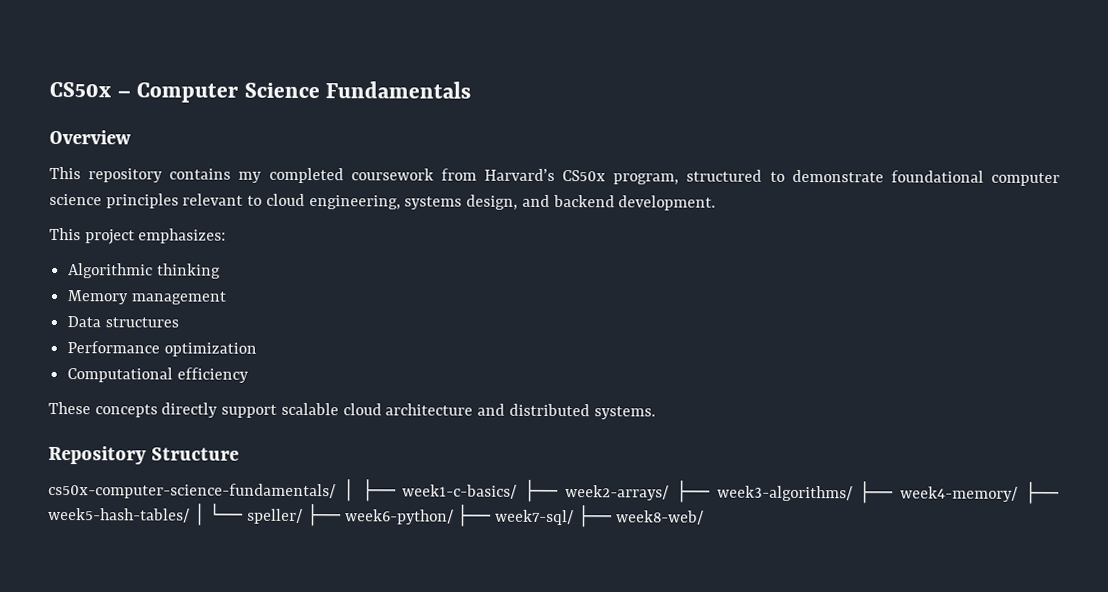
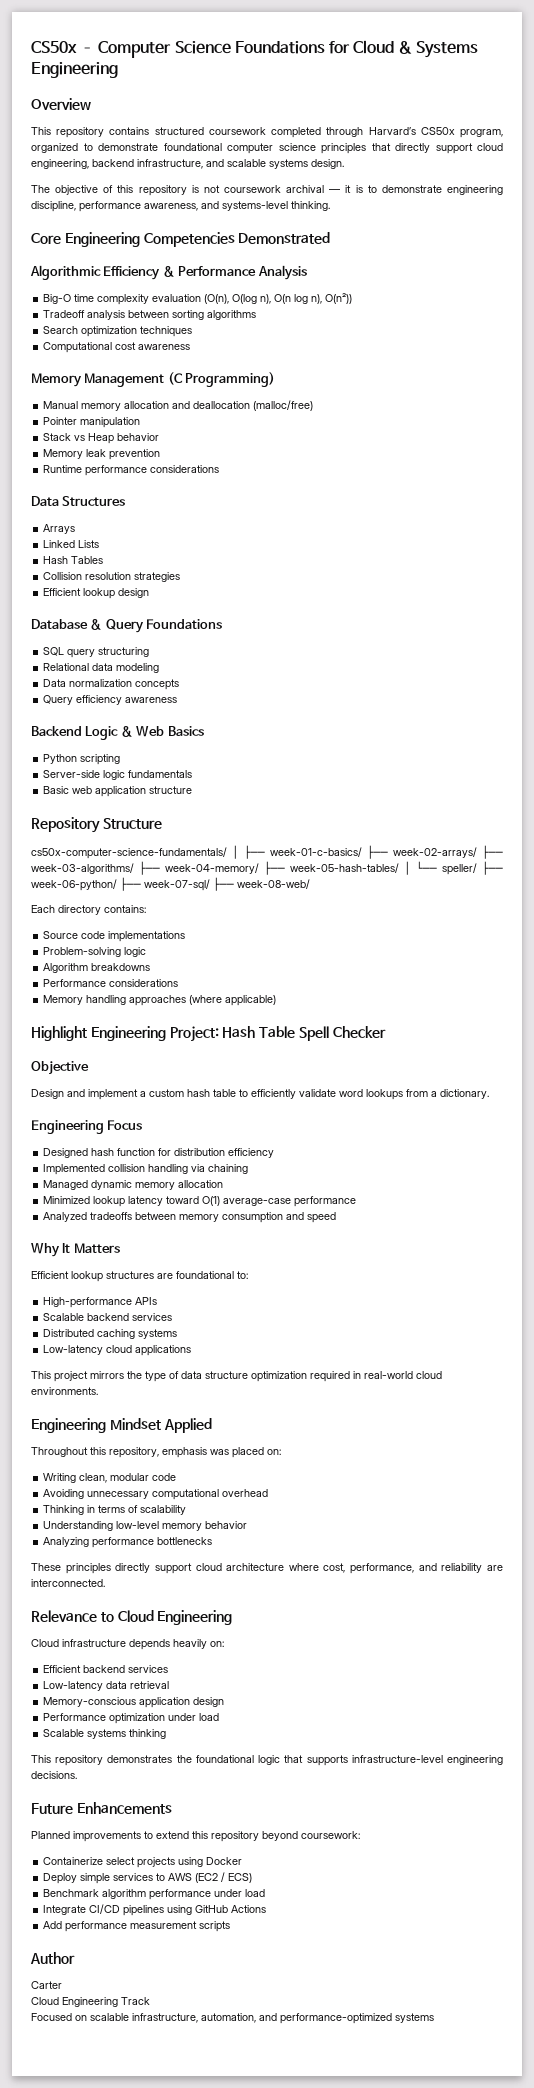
- CS50x – Computer Science Fundamentals
+ CS50x – Computer Science Foundations for Cloud & Systems Engineering
- This repository contains my completed coursework from Harvard’s CS50x program, structured to demonstrate foundational computer science principles relevant to cloud engineering, systems design, and backend development.
- This project emphasizes:
- Algorithmic thinking
- Memory management
- Data structures
- Performance optimization
- Computational efficiency
- These concepts directly support scalable cloud architecture and distributed systems.
+ This repository contains structured coursework completed through Harvard’s CS50x program, organized to demonstrate foundational computer science principles that directly support cloud engineering, backend infrastructure, and scalable systems design.
+ The objective of this repository is not coursework archival — it is to demonstrate engineering discipline, performance awareness, and systems-level thinking.
+ Core Engineering Competencies Demonstrated
+ Algorithmic Efficiency & Performance Analysis
+ Big-O time complexity evaluation (O(n), O(log n), O(n log n), O(n²))
+ Tradeoff analysis between sorting algorithms
+ Search optimization techniques
+ Computational cost awareness
+ Memory Management (C Programming)
+ Manual memory allocation and deallocation (malloc/free)
+ Pointer manipulation
+ Stack vs Heap behavior
+ Memory leak prevention
+ Runtime performance considerations
+ Data Structures
+ Arrays
+ Linked Lists
+ Hash Tables
+ Collision resolution strategies
+ Efficient lookup design
+ Database & Query Foundations
+ SQL query structuring
+ Relational data modeling
+ Data normalization concepts
+ Query efficiency awareness
+ Backend Logic & Web Basics
+ Python scripting
+ Server-side logic fundamentals
+ Basic web application structure
- cs50x-computer-science-fundamentals/ │ ├── week1-c-basics/ ├── week2-arrays/ ├── week3-algorithms/ ├── week4-memory/ ├── week5-hash-tables/ │ └── speller/ ├── week6-python/ ├── week7-sql/ ├── week8-web/
+ cs50x-computer-science-fundamentals/ │ ├── week-01-c-basics/ ├── week-02-arrays/ ├── week-03-algorithms/ ├── week-04-memory/ ├── week-05-hash-tables/ │ └── speller/ ├── week-06-python/ ├── week-07-sql/ ├── week-08-web/
+ Each directory contains:
+ Source code implementations
+ Problem-solving logic
+ Algorithm breakdowns
+ Performance considerations
+ Memory handling approaches (where applicable)
+ Highlight Engineering Project: Hash Table Spell Checker
+ Objective
+ Design and implement a custom hash table to efficiently validate word lookups from a dictionary.
+ Engineering Focus
+ Designed hash function for distribution efficiency
+ Implemented collision handling via chaining
+ Managed dynamic memory allocation
+ Minimized lookup latency toward O(1) average-case performance
+ Analyzed tradeoffs between memory consumption and speed
+ Why It Matters
+ Efficient lookup structures are foundational to:
+ High-performance APIs
+ Scalable backend services
+ Distributed caching systems
+ Low-latency cloud applications
+ This project mirrors the type of data structure optimization required in real-world cloud environments.
+ Engineering Mindset Applied
+ Throughout this repository, emphasis was placed on:
+ Writing clean, modular code
+ Avoiding unnecessary computational overhead
+ Thinking in terms of scalability
+ Understanding low-level memory behavior
+ Analyzing performance bottlenecks
+ These principles directly support cloud architecture where cost, performance, and reliability are interconnected.
+ Relevance to Cloud Engineering
+ Cloud infrastructure depends heavily on:
+ Efficient backend services
+ Low-latency data retrieval
+ Memory-conscious application design
+ Performance optimization under load
+ Scalable systems thinking
+ This repository demonstrates the foundational logic that supports infrastructure-level engineering decisions.
+ Future Enhancements
+ Planned improvements to extend this repository beyond coursework:
+ Containerize select projects using Docker
+ Deploy simple services to AWS (EC2 / ECS)
+ Benchmark algorithm performance under load
+ Integrate CI/CD pipelines using GitHub Actions
+ Add performance measurement scripts
+ Author
+ Carter
+ Cloud Engineering Track
+ Focused on scalable infrastructure, automation, and performance-optimized systems

